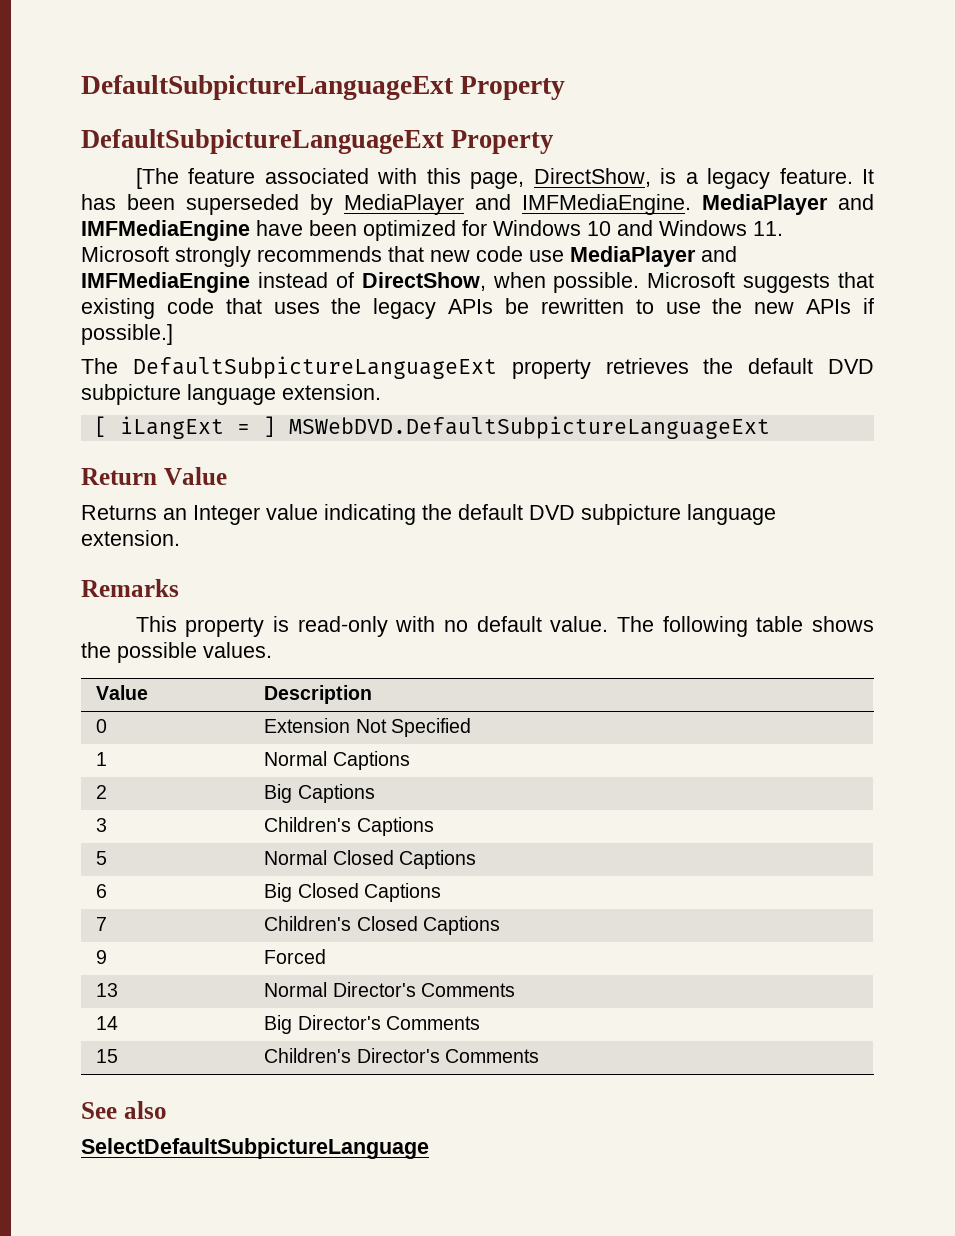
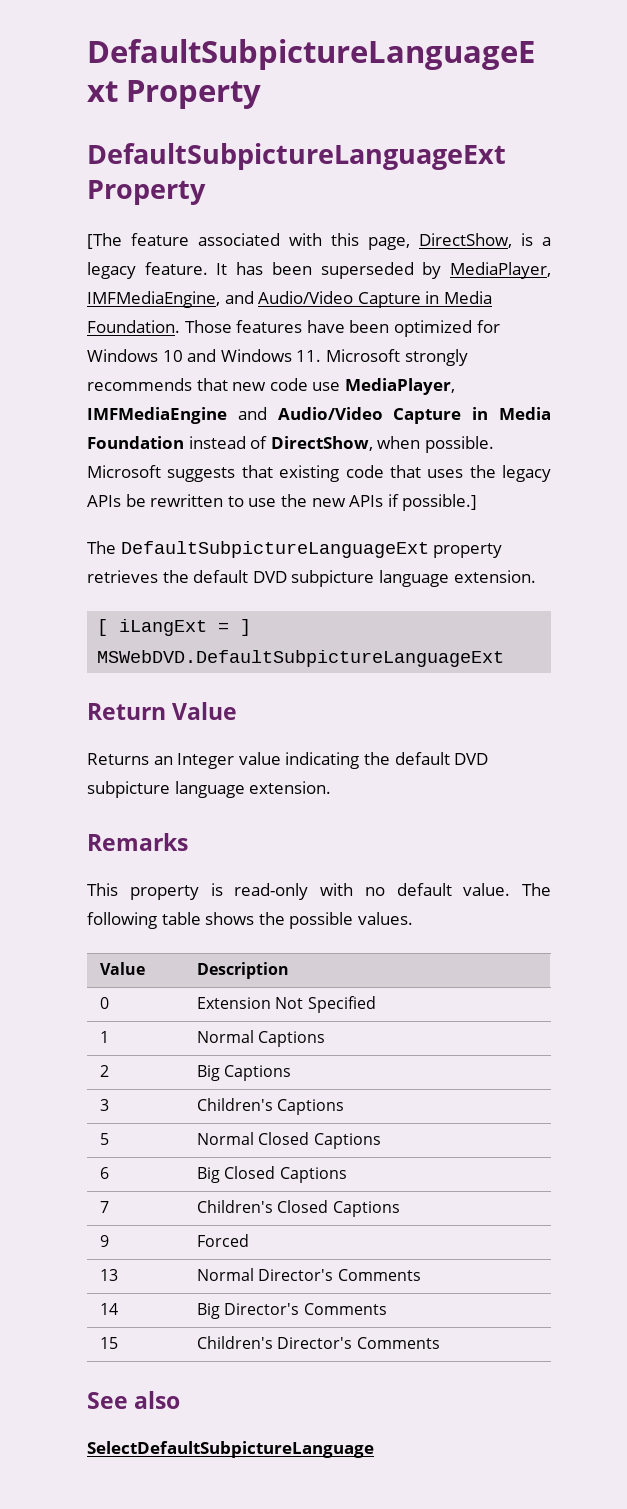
- It has been superseded by MediaPlayer and IMFMediaEngine. MediaPlayer and IMFMediaEngine have been optimized for Windows 10 and Windows 11. Microsoft strongly recommends that new code use MediaPlayer and IMFMediaEngine instead of DirectShow, when possible.
+ It has been superseded by MediaPlayer, IMFMediaEngine, and Audio/Video Capture in Media Foundation. Those features have been optimized for Windows 10 and Windows 11. Microsoft strongly recommends that new code use MediaPlayer, IMFMediaEngine and Audio/Video Capture in Media Foundation instead of DirectShow, when possible.

